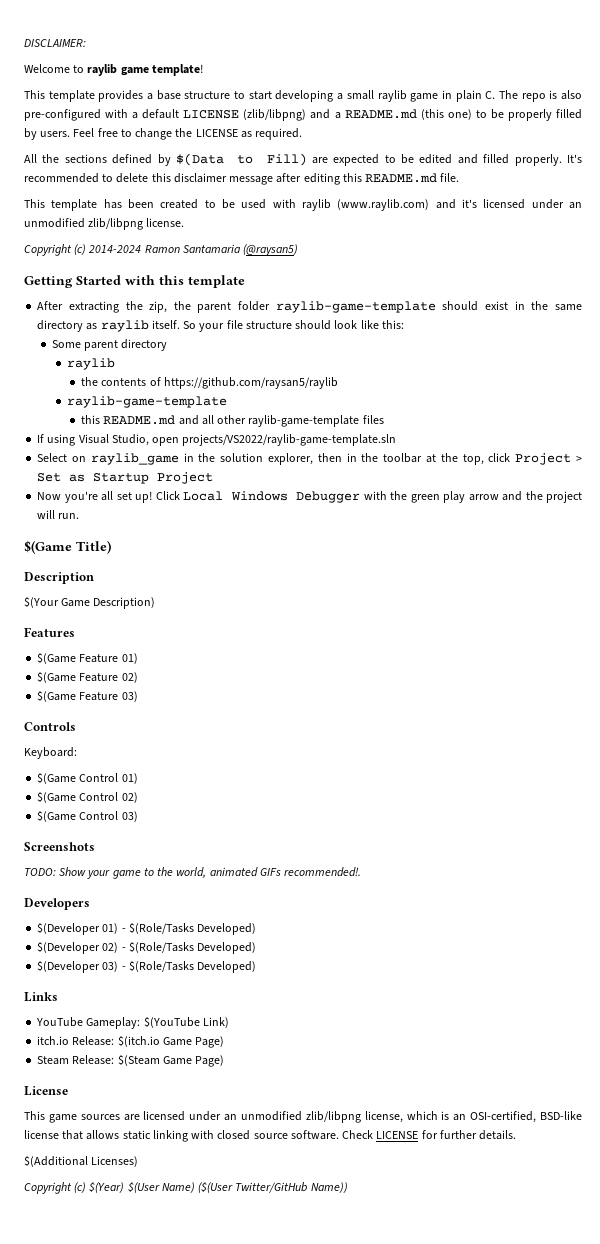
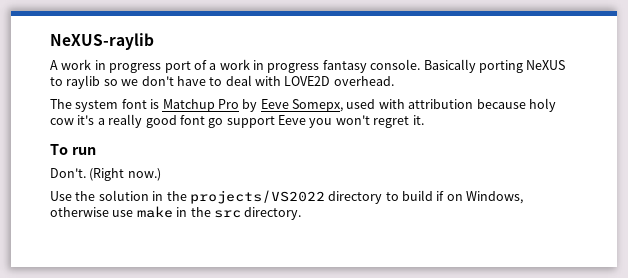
- DISCLAIMER:
- Welcome to raylib game template!
- This template provides a base structure to start developing a small raylib game in plain C. The repo is also pre-configured with a default LICENSE (zlib/libpng) and a README.md (this one) to be properly filled by users. Feel free to change the LICENSE as required.
- All the sections defined by $(Data to Fill) are expected to be edited and filled properly. It's recommended to delete this disclaimer message after editing this README.md file.
- This template has been created to be used with raylib (www.raylib.com) and it's licensed under an unmodified zlib/libpng license.
- Copyright (c) 2014-2024 Ramon Santamaria (@raysan5)
- Getting Started with this template
- After extracting the zip, the parent folder raylib-game-template should exist in the same directory as raylib itself. So your file structure should look like this:
- Some parent directory
- raylib
- the contents of https://github.com/raysan5/raylib
- raylib-game-template
- this README.md and all other raylib-game-template files
- If using Visual Studio, open projects/VS2022/raylib-game-template.sln
- Select on raylib_game in the solution explorer, then in the toolbar at the top, click Project > Set as Startup Project
- Now you're all set up! Click Local Windows Debugger with the green play arrow and the project will run.
- $(Game Title)
- Description
- $(Your Game Description)
- Features
- $(Game Feature 01)
- $(Game Feature 02)
- $(Game Feature 03)
- Controls
- Keyboard:
- $(Game Control 01)
- $(Game Control 02)
- $(Game Control 03)
- Screenshots
- TODO: Show your game to the world, animated GIFs recommended!.
- Developers
- $(Developer 01) - $(Role/Tasks Developed)
- $(Developer 02) - $(Role/Tasks Developed)
- $(Developer 03) - $(Role/Tasks Developed)
- Links
- YouTube Gameplay: $(YouTube Link)
- itch.io Release: $(itch.io Game Page)
- Steam Release: $(Steam Game Page)
- License
- This game sources are licensed under an unmodified zlib/libpng license, which is an OSI-certified, BSD-like license that allows static linking with closed source software. Check LICENSE for further details.
- $(Additional Licenses)
- Copyright (c) $(Year) $(User Name) ($(User Twitter/GitHub Name))
+ NeXUS-raylib
+ A work in progress port of a work in progress fantasy console. Basically porting NeXUS to raylib so we don't have to deal with LOVE2D overhead.
+ The system font is Matchup Pro by Eeve Somepx, used with attribution because holy cow it's a really good font go support Eeve you won't regret it.
+ To run
+ Don't. (Right now.)
+ Use the solution in the projects/VS2022 directory to build if on Windows, otherwise use make in the src directory.

